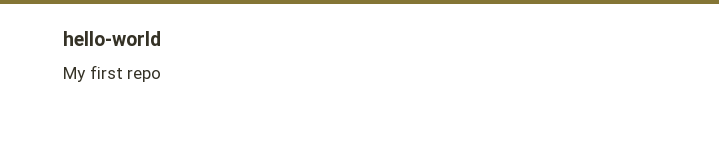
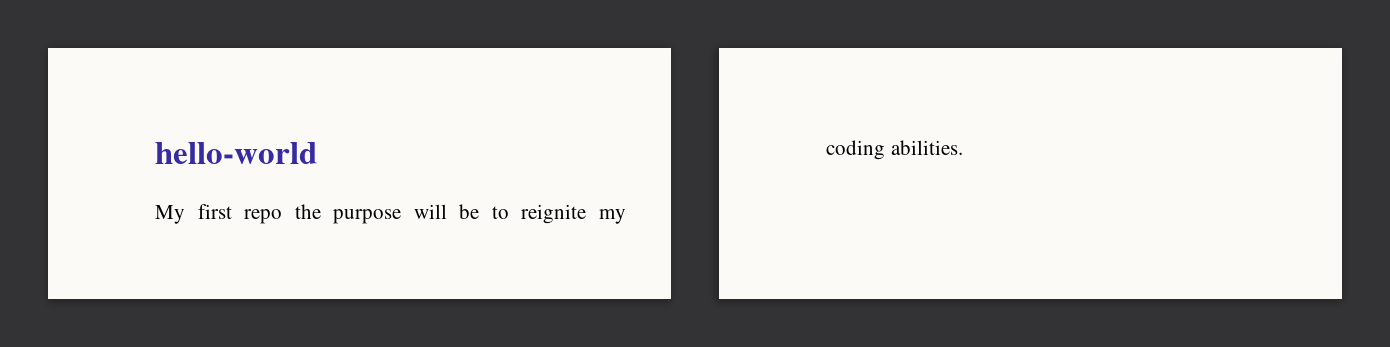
- My first repo
+ My first repo the purpose will be to reignite my coding abilities.

